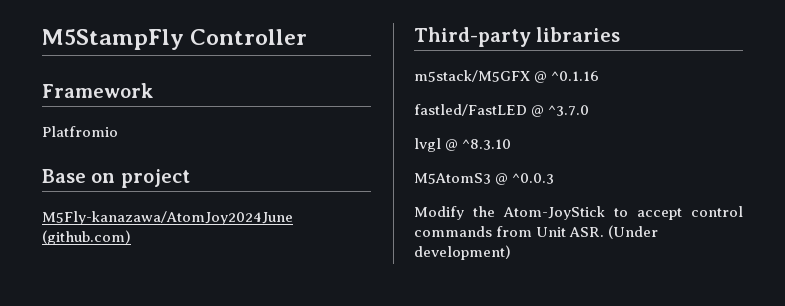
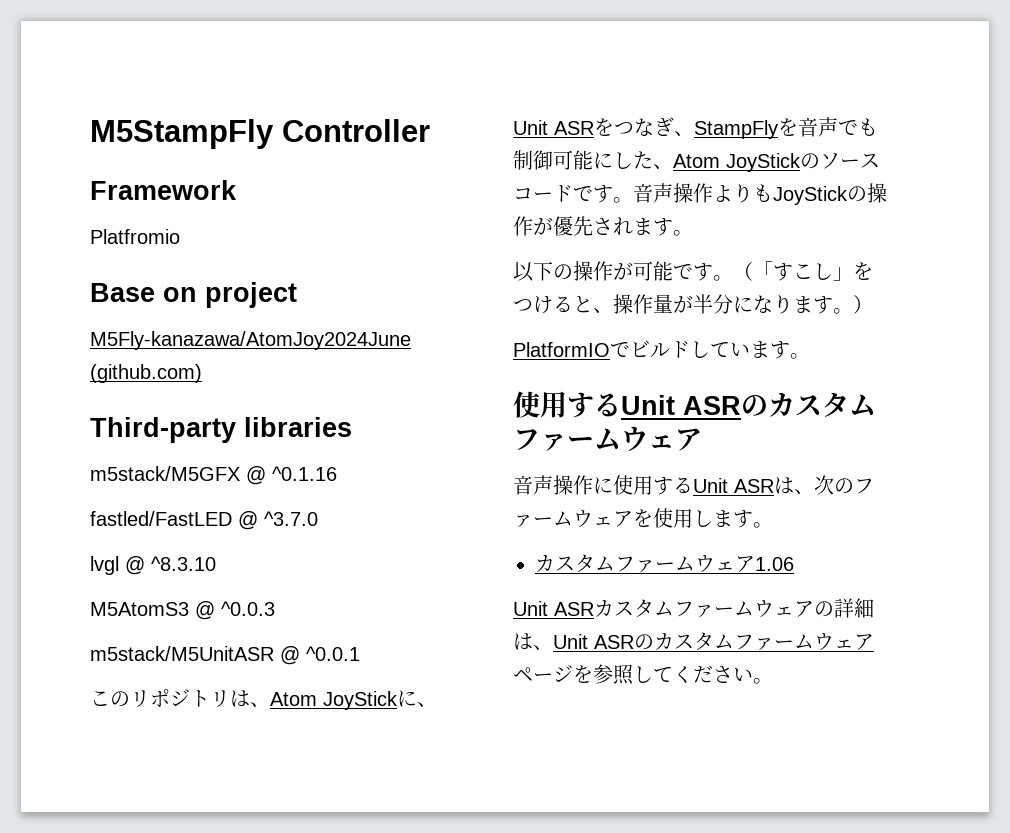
- Modify the Atom-JoyStick to accept control commands from Unit ASR. (Under development)
+ m5stack/M5UnitASR @ ^0.0.1
+ このリポジトリは、Atom JoyStickに、Unit ASRをつなぎ、StampFlyを音声でも制御可能にした、Atom JoyStickのソースコードです。音声操作よりもJoyStickの操作が優先されます。
+ 以下の操作が可能です。（「すこし」をつけると、操作量が半分になります。）
+ PlatformIOでビルドしています。
+ 使用するUnit ASRのカスタムファームウェア
+ 音声操作に使用するUnit ASRは、次のファームウェアを使用します。
+ カスタムファームウェア1.06
+ Unit ASRカスタムファームウェアの詳細は、Unit ASRのカスタムファームウェアページを参照してください。

